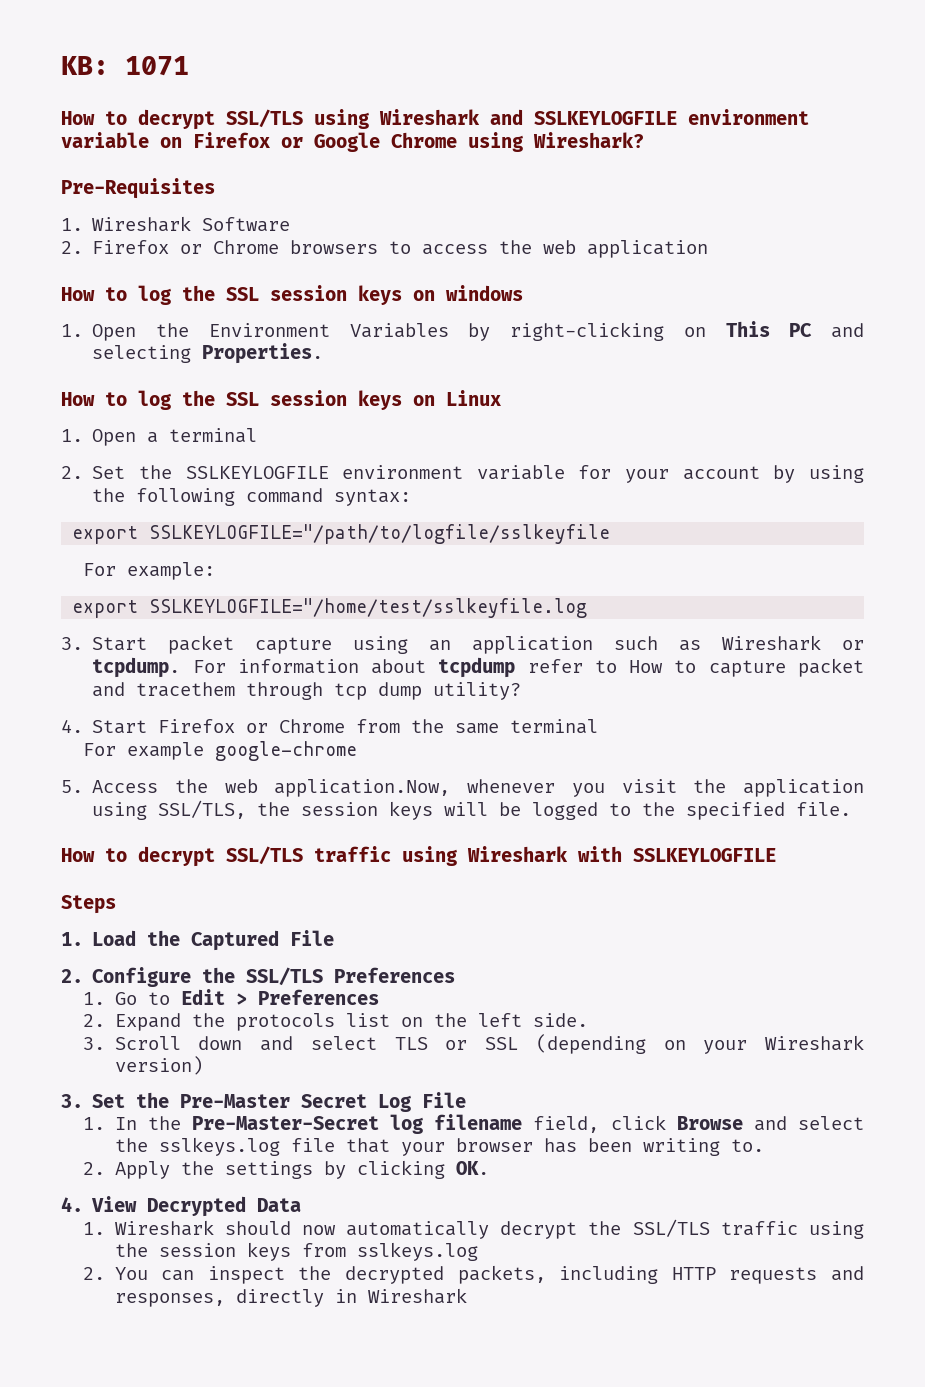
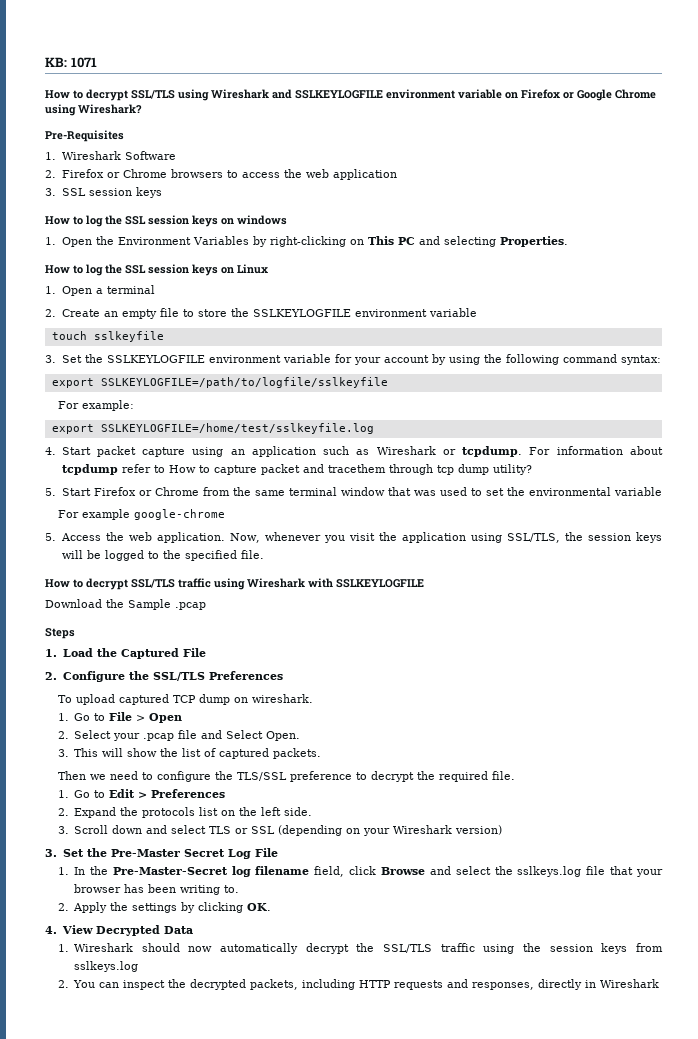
+ 3. SSL session keys
- 2. Set the SSLKEYLOGFILE environment variable for your account by using the following command syntax:
+ 2. Create an empty file to store the SSLKEYLOGFILE environment variable
+ touch sslkeyfile
+ 3. Set the SSLKEYLOGFILE environment variable for your account by using the following command syntax:
- export SSLKEYLOGFILE="/path/to/logfile/sslkeyfile
+ export SSLKEYLOGFILE=/path/to/logfile/sslkeyfile
- export SSLKEYLOGFILE="/home/test/sslkeyfile.log
- 3. Start packet capture using an application such as Wireshark or tcpdump.
+ export SSLKEYLOGFILE=/home/test/sslkeyfile.log
+ 4. Start packet capture using an application such as Wireshark or tcpdump.
- 4. Start Firefox or Chrome from the same terminal
+ 5. Start Firefox or Chrome from the same terminal window that was used to set the environmental variable
- 5. Access the web application.Now, whenever you visit the application using SSL/TLS, the session keys will be logged to the specified file.
+ 5. Access the web application. Now, whenever you visit the application using SSL/TLS, the session keys will be logged to the specified file.
+ Download the Sample .pcap
+ To upload captured TCP dump on wireshark.
+ 1. Go to File > Open
+ 2. Select your .pcap file and Select Open.
+ 3. This will show the list of captured packets.
+ Then we need to configure the TLS/SSL preference to decrypt the required file.

